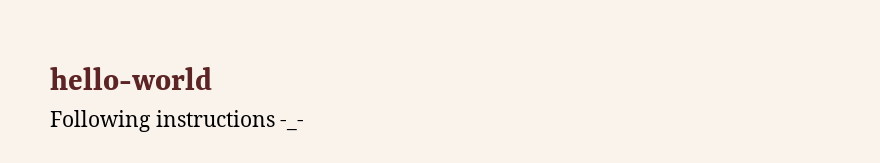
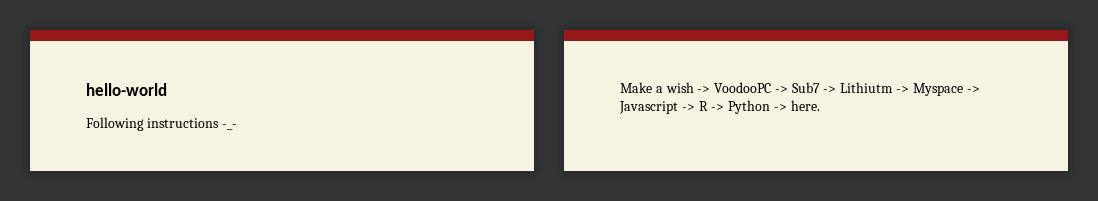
+ Make a wish -> VoodooPC -> Sub7 -> Lithiutm -> Myspace -> Javascript -> R -> Python -> here.

